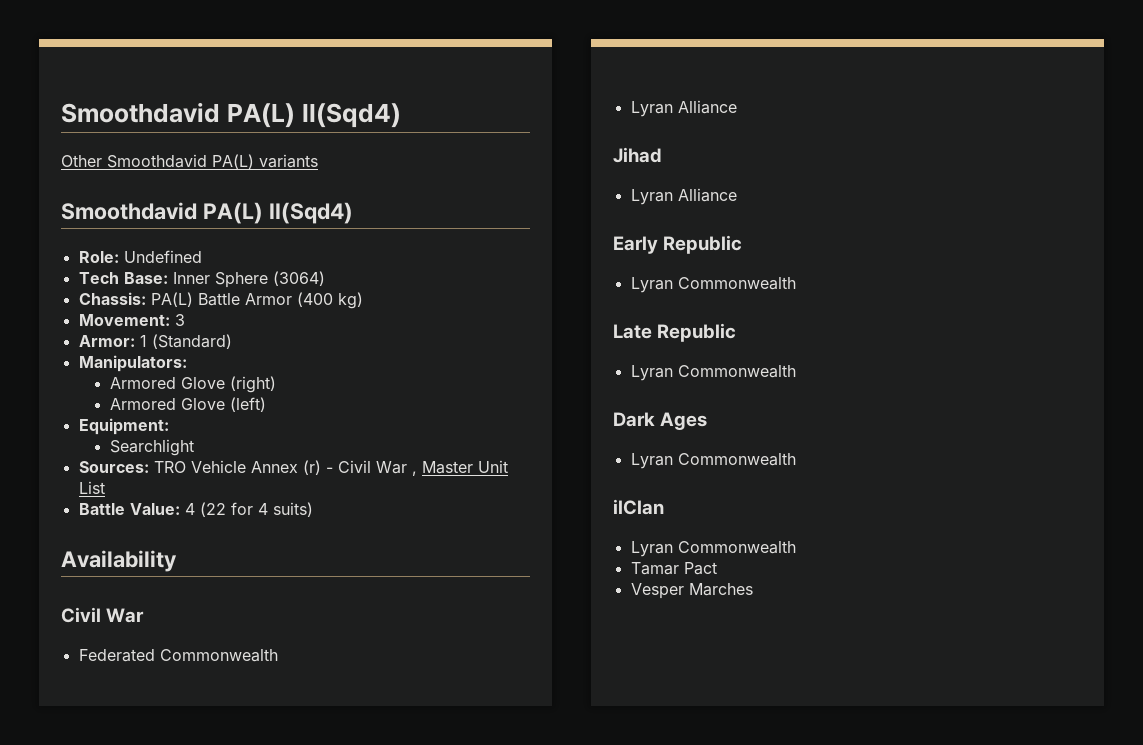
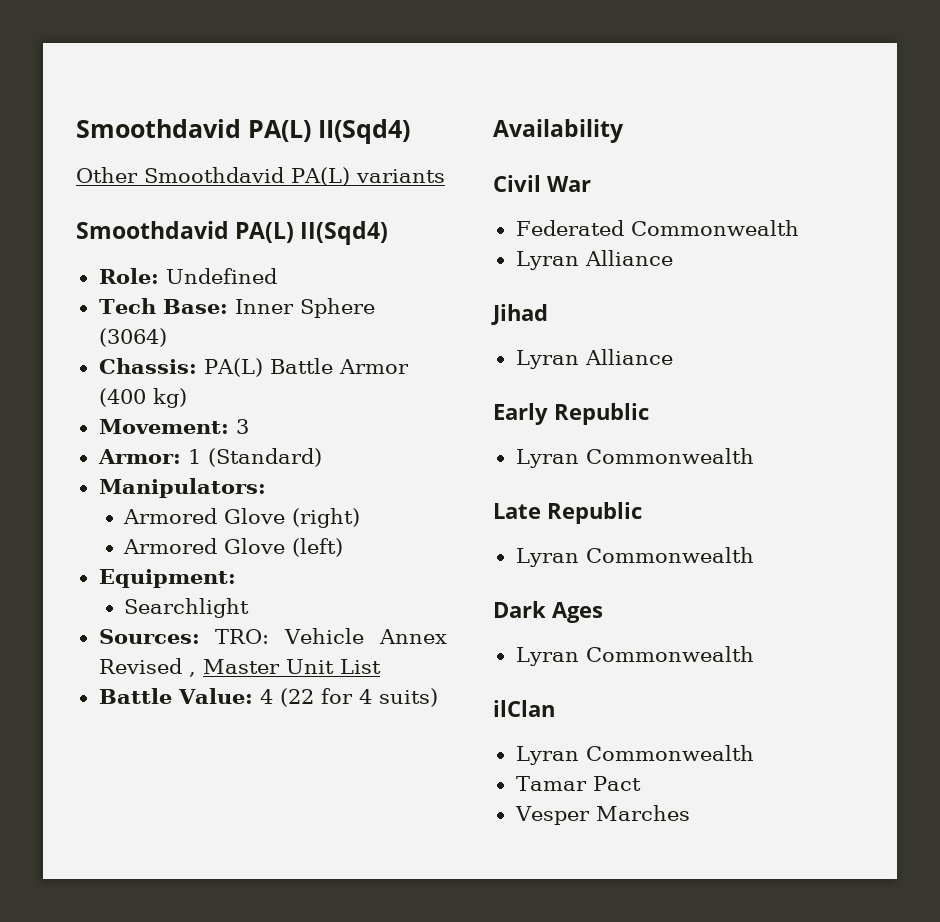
- Sources: TRO Vehicle Annex (r) - Civil War , Master Unit List
+ Sources: TRO: Vehicle Annex Revised , Master Unit List

